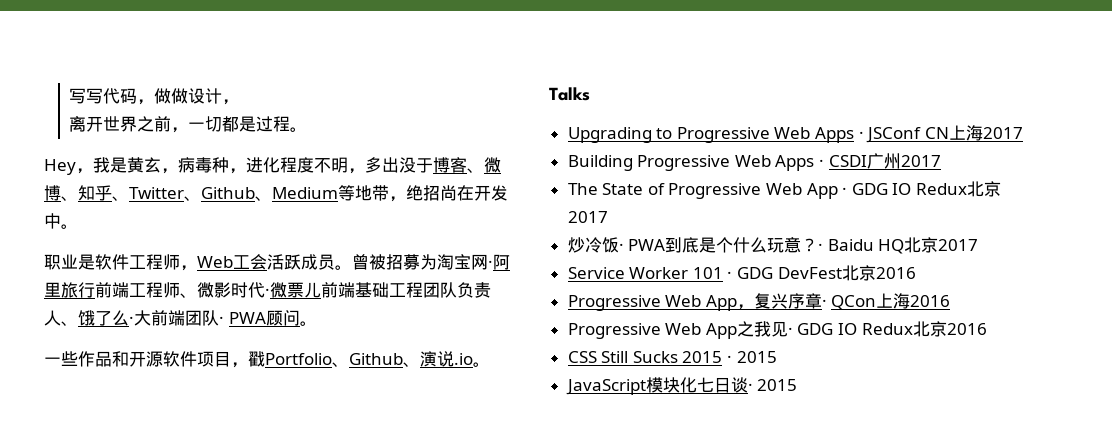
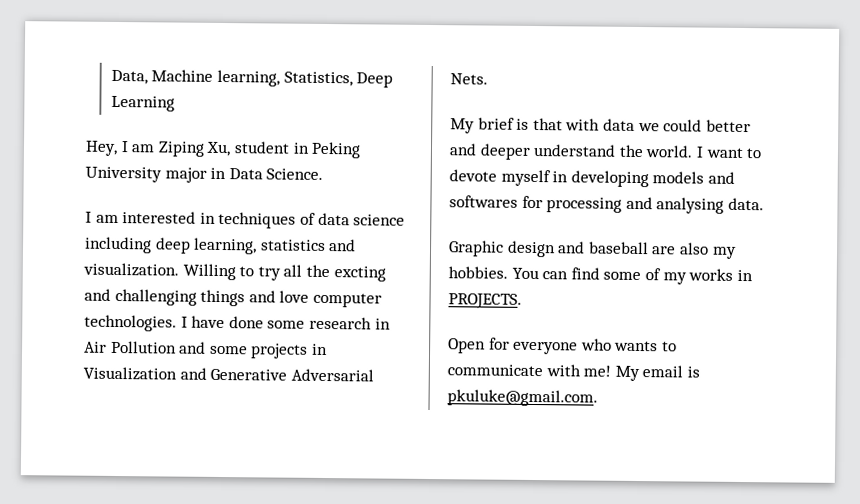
- 写写代码，做做设计，
- 离开世界之前，一切都是过程。
- Hey，我是黄玄，病毒种，进化程度不明，多出没于博客、微博、知乎、Twitter、Github、Medium等地带，绝招尚在开发中。
- 职业是软件工程师，Web工会活跃成员。曾被招募为淘宝网·阿里旅行前端工程师、微影时代·微票儿前端基础工程团队负责人、饿了么·大前端团队· PWA顾问。
- 一些作品和开源软件项目，戳Portfolio、Github、演说.io。
- Talks
- Upgrading to Progressive Web Apps · JSConf CN上海2017
- Building Progressive Web Apps · CSDI广州2017
- The State of Progressive Web App · GDG IO Redux北京2017
- 炒冷饭· PWA到底是个什么玩意？· Baidu HQ北京2017
- Service Worker 101 · GDG DevFest北京2016
- Progressive Web App，复兴序章· QCon上海2016
- Progressive Web App之我见· GDG IO Redux北京2016
- CSS Still Sucks 2015 · 2015
- JavaScript模块化七日谈· 2015
+ Data, Machine learning, Statistics, Deep Learning
+ Hey, I am Ziping Xu, student in Peking University major in Data Science.
+ I am interested in techniques of data science including deep learning, statistics and visualization. Willing to try all the excting and challenging things and love computer technologies. I have done some research in Air Pollution and some projects in Visualization and Generative Adversarial Nets.
+ My brief is that with data we could better and deeper understand the world. I want to devote myself in developing models and softwares for processing and analysing data.
+ Graphic design and baseball are also my hobbies. You can find some of my works in PROJECTS.
+ Open for everyone who wants to communicate with me! My email is pkuluke@gmail.com.

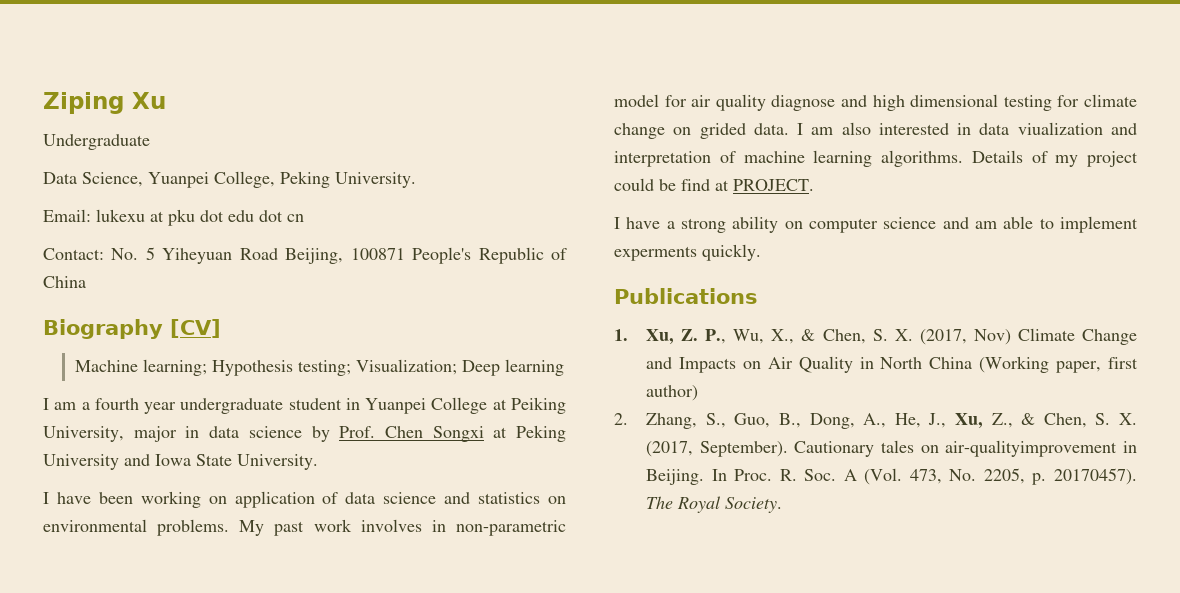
- Data, Machine learning, Statistics, Deep Learning
- Hey, I am Ziping Xu, student in Peking University major in Data Science.
- I am interested in techniques of data science including deep learning, statistics and visualization. Willing to try all the excting and challenging things and love computer technologies. I have done some research in Air Pollution and some projects in Visualization and Generative Adversarial Nets.
- My brief is that with data we could better and deeper understand the world. I want to devote myself in developing models and softwares for processing and analysing data.
- Graphic design and baseball are also my hobbies. You can find some of my works in PROJECTS.
- Open for everyone who wants to communicate with me! My email is pkuluke@gmail.com.
+ Ziping Xu
+ Undergraduate
+ Data Science, Yuanpei College, Peking University.
+ Email: lukexu at pku dot edu dot cn
+ Contact: No. 5 Yiheyuan Road Beijing, 100871 People's Republic of China
+ Biography [CV]
+ Machine learning; Hypothesis testing; Visualization; Deep learning
+ I am a fourth year undergraduate student in Yuanpei College at Peiking University, major in data science by Prof. Chen Songxi at Peking University and Iowa State University.
+ I have been working on application of data science and statistics on environmental problems. My past work involves in non-parametric model for air quality diagnose and high dimensional testing for climate change on grided data. I am also interested in data viualization and interpretation of machine learning algorithms. Details of my project could be find at PROJECT.
+ I have a strong ability on computer science and am able to implement experments quickly.
+ Publications
+ 1. Xu, Z. P., Wu, X., & Chen, S. X. (2017, Nov) Climate Change and Impacts on Air Quality in North China (Working paper, first author)
+ 2. Zhang, S., Guo, B., Dong, A., He, J., Xu, Z., & Chen, S. X. (2017, September). Cautionary tales on air-qualityimprovement in Beijing. In Proc. R. Soc. A (Vol. 473, No. 2205, p. 20170457). The Royal Society.

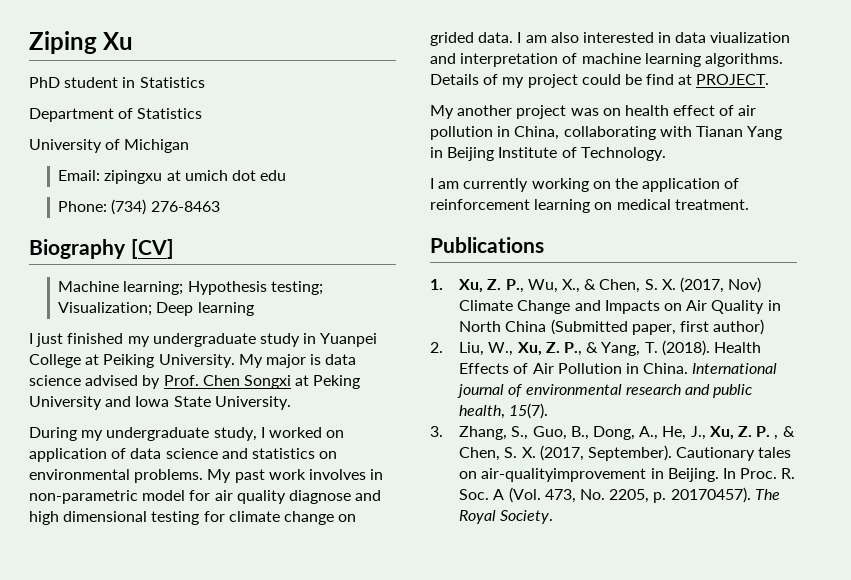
- Undergraduate
- Data Science, Yuanpei College, Peking University.
- Email: lukexu at pku dot edu dot cn
- Contact: No. 5 Yiheyuan Road Beijing, 100871 People's Republic of China
+ PhD student in Statistics
+ Department of Statistics
+ University of Michigan
+ Email: zipingxu at umich dot edu
+ Phone: (734) 276-8463
- I am a fourth year undergraduate student in Yuanpei College at Peiking University, major in data science by Prof. Chen Songxi at Peking University and Iowa State University.
+ I just finished my undergraduate study in Yuanpei College at Peiking University. My major is data science advised by Prof. Chen Songxi at Peking University and Iowa State University.
- I have been working on application of data science and statistics on environmental problems.
+ During my undergraduate study, I worked on application of data science and statistics on environmental problems.
- I have a strong ability on computer science and am able to implement experments quickly.
+ My another project was on health effect of air pollution in China, collaborating with Tianan Yang in Beijing Institute of Technology.
+ I am currently working on the application of reinforcement learning on medical treatment.
- 1. Xu, Z. P., Wu, X., & Chen, S. X. (2017, Nov) Climate Change and Impacts on Air Quality in North China (Working paper, first author)
+ 1. Xu, Z. P., Wu, X., & Chen, S. X. (2017, Nov) Climate Change and Impacts on Air Quality in North China (Submitted paper, first author)
- 2. Zhang, S., Guo, B., Dong, A., He, J., Xu, Z., & Chen, S. X. (2017, September).
+ 2. Liu, W., Xu, Z. P., & Yang, T. (2018). Health Effects of Air Pollution in China. International journal of environmental research and public health, 15(7).
+ 3. Zhang, S., Guo, B., Dong, A., He, J., Xu, Z. P. , & Chen, S. X. (2017, September).

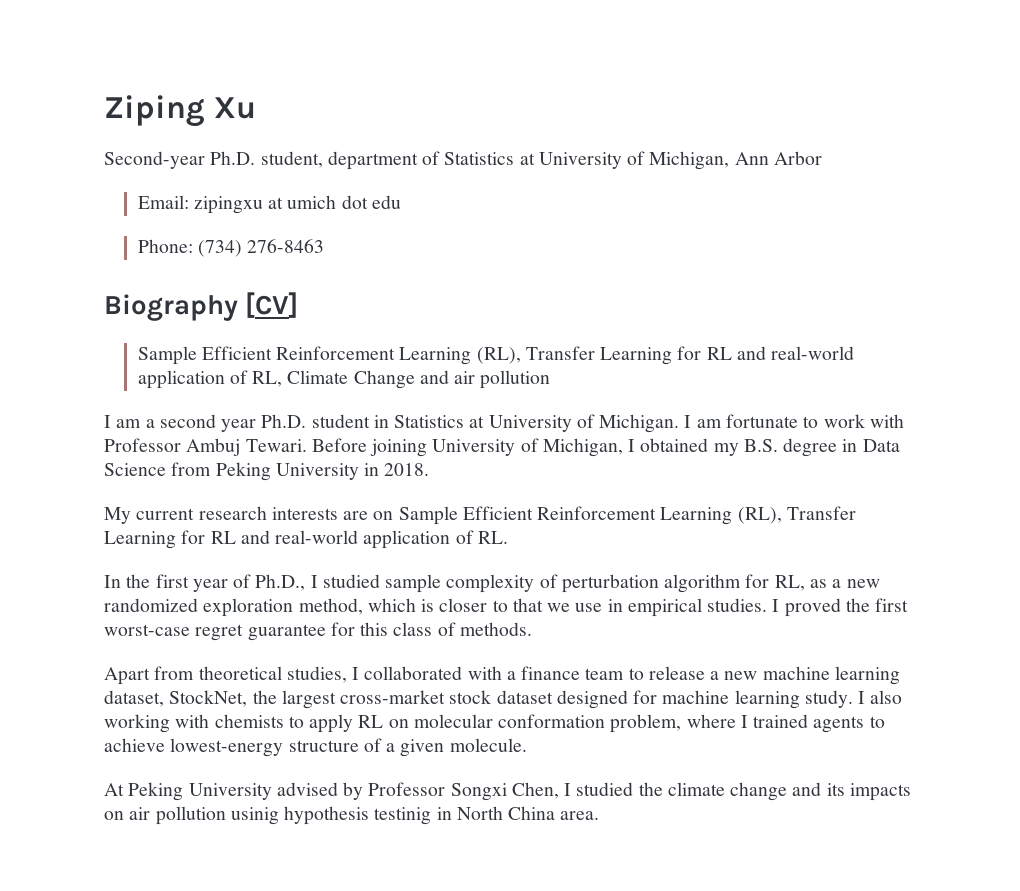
- PhD student in Statistics
- Department of Statistics
- University of Michigan
+ Second-year Ph.D. student, department of Statistics at University of Michigan, Ann Arbor
- Machine learning; Hypothesis testing; Visualization; Deep learning
- I just finished my undergraduate study in Yuanpei College at Peiking University. My major is data science advised by Prof. Chen Songxi at Peking University and Iowa State University.
- During my undergraduate study, I worked on application of data science and statistics on environmental problems. My past work involves in non-parametric model for air quality diagnose and high dimensional testing for climate change on grided data. I am also interested in data viualization and interpretation of machine learning algorithms. Details of my project could be find at PROJECT.
- My another project was on health effect of air pollution in China, collaborating with Tianan Yang in Beijing Institute of Technology.
- I am currently working on the application of reinforcement learning on medical treatment.
- Publications
- 1. Xu, Z. P., Wu, X., & Chen, S. X. (2017, Nov) Climate Change and Impacts on Air Quality in North China (Submitted paper, first author)
- 2. Liu, W., Xu, Z. P., & Yang, T. (2018). Health Effects of Air Pollution in China. International journal of environmental research and public health, 15(7).
- 3. Zhang, S., Guo, B., Dong, A., He, J., Xu, Z. P. , & Chen, S. X. (2017, September). Cautionary tales on air-qualityimprovement in Beijing. In Proc. R. Soc. A (Vol. 473, No. 2205, p. 20170457). The Royal Society.
+ Sample Efficient Reinforcement Learning (RL), Transfer Learning for RL and real-world application of RL, Climate Change and air pollution
+ I am a second year Ph.D. student in Statistics at University of Michigan. I am fortunate to work with Professor Ambuj Tewari. Before joining University of Michigan, I obtained my B.S. degree in Data Science from Peking University in 2018.
+ My current research interests are on Sample Efficient Reinforcement Learning (RL), Transfer Learning for RL and real-world application of RL.
+ In the first year of Ph.D., I studied sample complexity of perturbation algorithm for RL, as a new randomized exploration method, which is closer to that we use in empirical studies. I proved the first worst-case regret guarantee for this class of methods.
+ Apart from theoretical studies, I collaborated with a finance team to release a new machine learning dataset, StockNet, the largest cross-market stock dataset designed for machine learning study. I also working with chemists to apply RL on molecular conformation problem, where I trained agents to achieve lowest-energy structure of a given molecule.
+ At Peking University advised by Professor Songxi Chen, I studied the climate change and its impacts on air pollution usinig hypothesis testinig in North China area.

